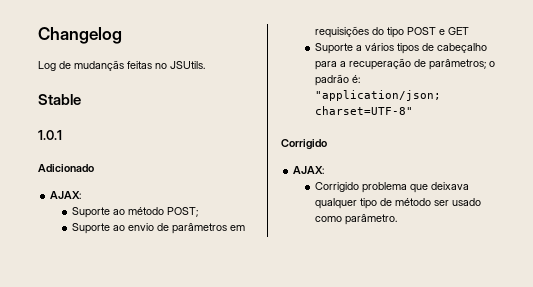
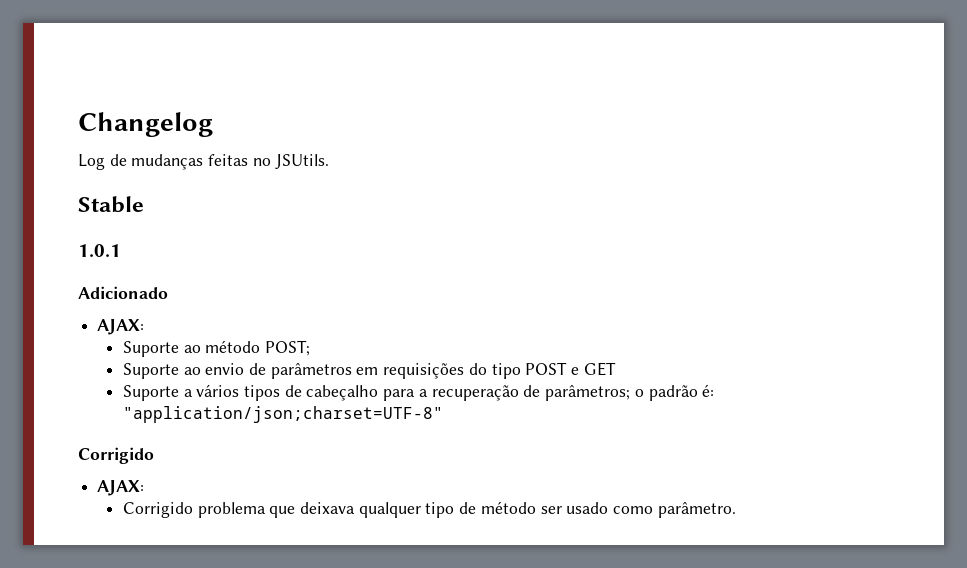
- Log de mudançãs feitas no JSUtils.
+ Log de mudanças feitas no JSUtils.

